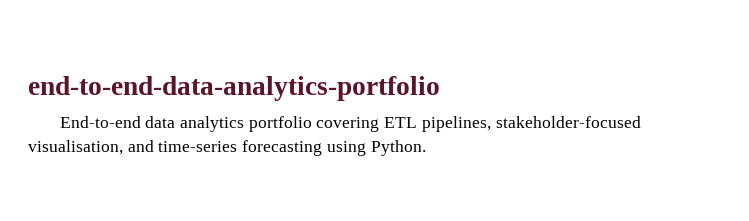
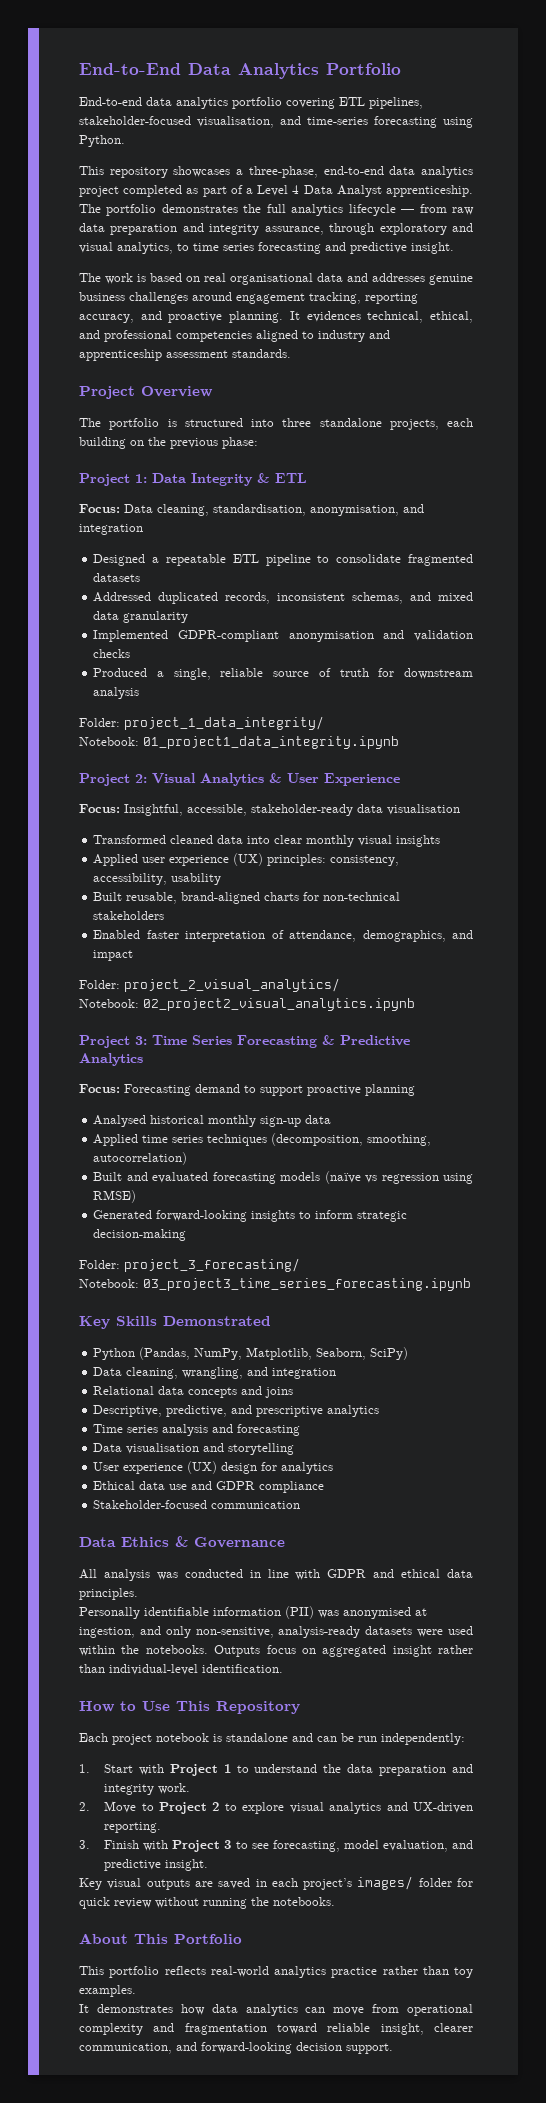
- end-to-end-data-analytics-portfolio
+ End-to-End Data Analytics Portfolio
+ This repository showcases a three-phase, end-to-end data analytics project completed as part of a Level 4 Data Analyst apprenticeship. The portfolio demonstrates the full analytics lifecycle — from raw data preparation and integrity assurance, through exploratory and visual analytics, to time series forecasting and predictive insight.
+ The work is based on real organisational data and addresses genuine business challenges around engagement tracking, reporting accuracy, and proactive planning. It evidences technical, ethical, and professional competencies aligned to industry and apprenticeship assessment standards.
+ Project Overview
+ The portfolio is structured into three standalone projects, each building on the previous phase:
+ Project 1: Data Integrity & ETL
+ Focus: Data cleaning, standardisation, anonymisation, and integration
+ Designed a repeatable ETL pipeline to consolidate fragmented datasets
+ Addressed duplicated records, inconsistent schemas, and mixed data granularity
+ Implemented GDPR-compliant anonymisation and validation checks
+ Produced a single, reliable source of truth for downstream analysis
+ Folder: project_1_data_integrity/
+ Notebook: 01_project1_data_integrity.ipynb
+ Project 2: Visual Analytics & User Experience
+ Focus: Insightful, accessible, stakeholder-ready data visualisation
+ Transformed cleaned data into clear monthly visual insights
+ Applied user experience (UX) principles: consistency, accessibility, usability
+ Built reusable, brand-aligned charts for non-technical stakeholders
+ Enabled faster interpretation of attendance, demographics, and impact
+ Folder: project_2_visual_analytics/
+ Notebook: 02_project2_visual_analytics.ipynb
+ Project 3: Time Series Forecasting & Predictive Analytics
+ Focus: Forecasting demand to support proactive planning
+ Analysed historical monthly sign-up data
+ Applied time series techniques (decomposition, smoothing, autocorrelation)
+ Built and evaluated forecasting models (naïve vs regression using RMSE)
+ Generated forward-looking insights to inform strategic decision-making
+ Folder: project_3_forecasting/
+ Notebook: 03_project3_time_series_forecasting.ipynb
+ Key Skills Demonstrated
+ Python (Pandas, NumPy, Matplotlib, Seaborn, SciPy)
+ Data cleaning, wrangling, and integration
+ Relational data concepts and joins
+ Descriptive, predictive, and prescriptive analytics
+ Time series analysis and forecasting
+ Data visualisation and storytelling
+ User experience (UX) design for analytics
+ Ethical data use and GDPR compliance
+ Stakeholder-focused communication
+ Data Ethics & Governance
+ All analysis was conducted in line with GDPR and ethical data principles.
+ Personally identifiable information (PII) was anonymised at ingestion, and only non-sensitive, analysis-ready datasets were used within the notebooks. Outputs focus on aggregated insight rather than individual-level identification.
+ How to Use This Repository
+ Each project notebook is standalone and can be run independently:
+ 1. Start with Project 1 to understand the data preparation and integrity work.
+ 2. Move to Project 2 to explore visual analytics and UX-driven reporting.
+ 3. Finish with Project 3 to see forecasting, model evaluation, and predictive insight.
+ Key visual outputs are saved in each project’s images/ folder for quick review without running the notebooks.
+ About This Portfolio
+ This portfolio reflects real-world analytics practice rather than toy examples.
+ It demonstrates how data analytics can move from operational complexity and fragmentation toward reliable insight, clearer communication, and forward-looking decision support.

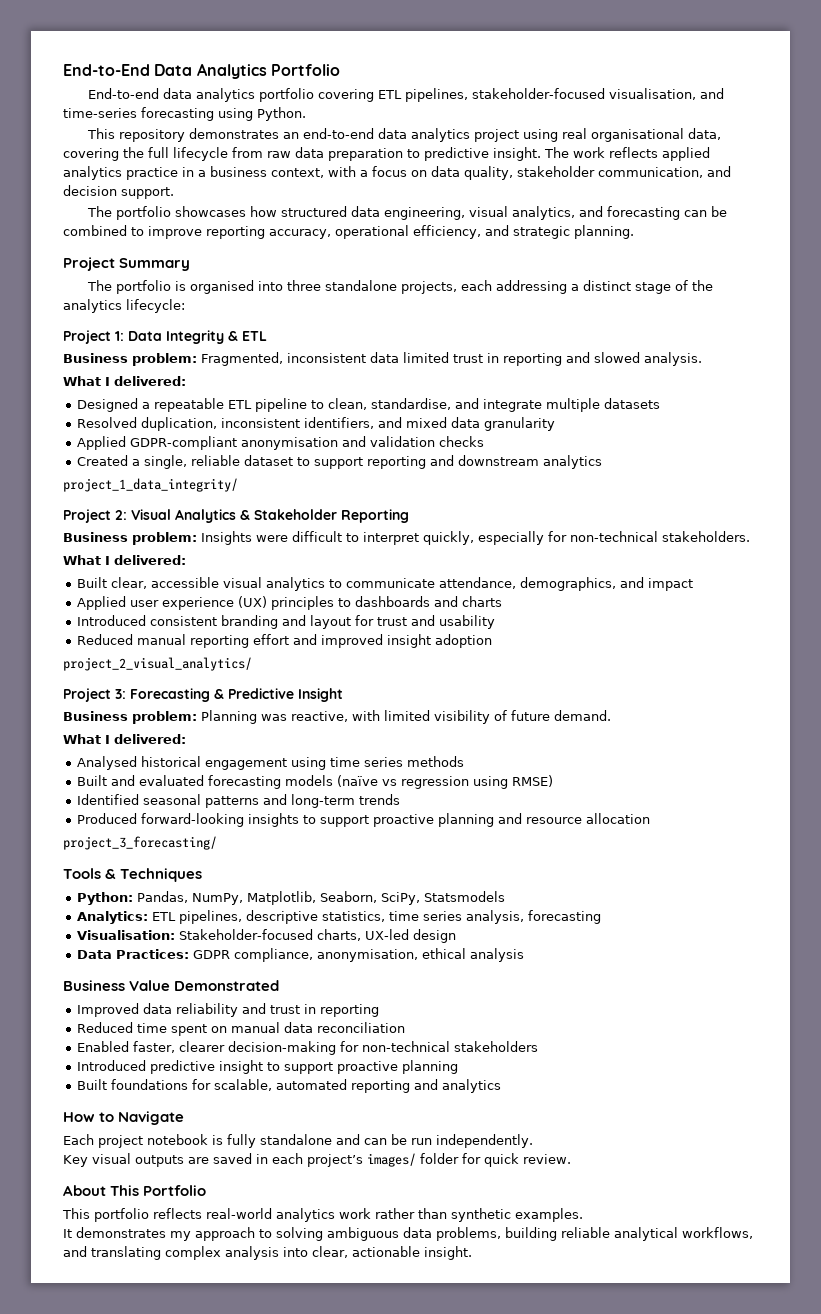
- This repository showcases a three-phase, end-to-end data analytics project completed as part of a Level 4 Data Analyst apprenticeship. The portfolio demonstrates the full analytics lifecycle — from raw data preparation and integrity assurance, through exploratory and visual analytics, to time series forecasting and predictive insight.
- The work is based on real organisational data and addresses genuine business challenges around engagement tracking, reporting accuracy, and proactive planning. It evidences technical, ethical, and professional competencies aligned to industry and apprenticeship assessment standards.
- Project Overview
+ This repository demonstrates an end-to-end data analytics project using real organisational data, covering the full lifecycle from raw data preparation to predictive insight. The work reflects applied analytics practice in a business context, with a focus on data quality, stakeholder communication, and decision support.
+ The portfolio showcases how structured data engineering, visual analytics, and forecasting can be combined to improve reporting accuracy, operational efficiency, and strategic planning.
+ Project Summary
- The portfolio is structured into three standalone projects, each building on the previous phase:
+ The portfolio is organised into three standalone projects, each addressing a distinct stage of the analytics lifecycle:
- Focus: Data cleaning, standardisation, anonymisation, and integration
+ Business problem: Fragmented, inconsistent data limited trust in reporting and slowed analysis.
+ What I delivered:
- Designed a repeatable ETL pipeline to consolidate fragmented datasets
- Addressed duplicated records, inconsistent schemas, and mixed data granularity
+ Designed a repeatable ETL pipeline to clean, standardise, and integrate multiple datasets
+ Resolved duplication, inconsistent identifiers, and mixed data granularity
- Implemented GDPR-compliant anonymisation and validation checks
+ Applied GDPR-compliant anonymisation and validation checks
- Produced a single, reliable source of truth for downstream analysis
- Folder: project_1_data_integrity/
+ Created a single, reliable dataset to support reporting and downstream analytics
+ project_1_data_integrity/
- Notebook: 01_project1_data_integrity.ipynb
- Project 2: Visual Analytics & User Experience
- Focus: Insightful, accessible, stakeholder-ready data visualisation
- Transformed cleaned data into clear monthly visual insights
- Applied user experience (UX) principles: consistency, accessibility, usability
- Built reusable, brand-aligned charts for non-technical stakeholders
- Enabled faster interpretation of attendance, demographics, and impact
- Folder: project_2_visual_analytics/
+ Project 2: Visual Analytics & Stakeholder Reporting
+ Business problem: Insights were difficult to interpret quickly, especially for non-technical stakeholders.
+ What I delivered:
+ Built clear, accessible visual analytics to communicate attendance, demographics, and impact
+ Applied user experience (UX) principles to dashboards and charts
+ Introduced consistent branding and layout for trust and usability
+ Reduced manual reporting effort and improved insight adoption
+ project_2_visual_analytics/
- Notebook: 02_project2_visual_analytics.ipynb
- Project 3: Time Series Forecasting & Predictive Analytics
- Focus: Forecasting demand to support proactive planning
- Analysed historical monthly sign-up data
- Applied time series techniques (decomposition, smoothing, autocorrelation)
+ Project 3: Forecasting & Predictive Insight
+ Business problem: Planning was reactive, with limited visibility of future demand.
+ What I delivered:
+ Analysed historical engagement using time series methods
- Generated forward-looking insights to inform strategic decision-making
- Folder: project_3_forecasting/
- Notebook: 03_project3_time_series_forecasting.ipynb
- Key Skills Demonstrated
- Python (Pandas, NumPy, Matplotlib, Seaborn, SciPy)
- Data cleaning, wrangling, and integration
- Relational data concepts and joins
- Descriptive, predictive, and prescriptive analytics
- Time series analysis and forecasting
- Data visualisation and storytelling
- User experience (UX) design for analytics
- Ethical data use and GDPR compliance
- Stakeholder-focused communication
- Data Ethics & Governance
- All analysis was conducted in line with GDPR and ethical data principles.
- Personally identifiable information (PII) was anonymised at ingestion, and only non-sensitive, analysis-ready datasets were used within the notebooks. Outputs focus on aggregated insight rather than individual-level identification.
+ Identified seasonal patterns and long-term trends
+ Produced forward-looking insights to support proactive planning and resource allocation
+ project_3_forecasting/
+ Tools & Techniques
+ Python: Pandas, NumPy, Matplotlib, Seaborn, SciPy, Statsmodels
+ Analytics: ETL pipelines, descriptive statistics, time series analysis, forecasting
+ Visualisation: Stakeholder-focused charts, UX-led design
+ Data Practices: GDPR compliance, anonymisation, ethical analysis
+ Business Value Demonstrated
+ Improved data reliability and trust in reporting
+ Reduced time spent on manual data reconciliation
+ Enabled faster, clearer decision-making for non-technical stakeholders
+ Introduced predictive insight to support proactive planning
+ Built foundations for scalable, automated reporting and analytics
- How to Use This Repository
+ How to Navigate
- Each project notebook is standalone and can be run independently:
- 1. Start with Project 1 to understand the data preparation and integrity work.
- 2. Move to Project 2 to explore visual analytics and UX-driven reporting.
- 3. Finish with Project 3 to see forecasting, model evaluation, and predictive insight.
+ Each project notebook is fully standalone and can be run independently.
- Key visual outputs are saved in each project’s images/ folder for quick review without running the notebooks.
+ Key visual outputs are saved in each project’s images/ folder for quick review.
- This portfolio reflects real-world analytics practice rather than toy examples.
+ This portfolio reflects real-world analytics work rather than synthetic examples.
- It demonstrates how data analytics can move from operational complexity and fragmentation toward reliable insight, clearer communication, and forward-looking decision support.
+ It demonstrates my approach to solving ambiguous data problems, building reliable analytical workflows, and translating complex analysis into clear, actionable insight.

